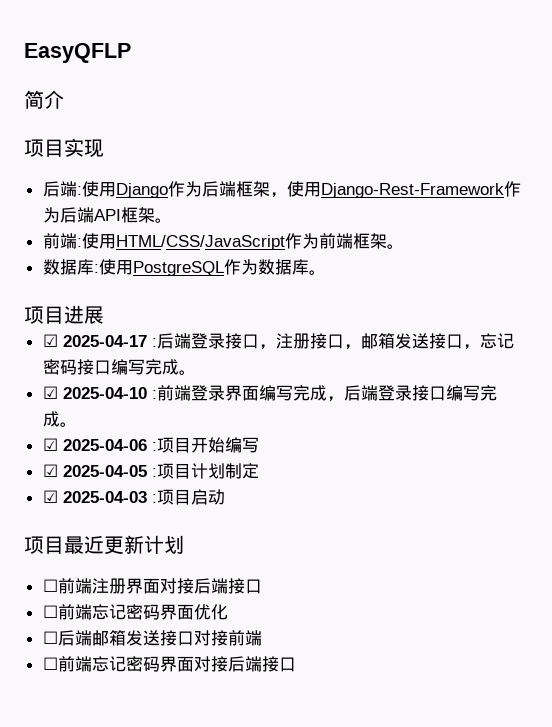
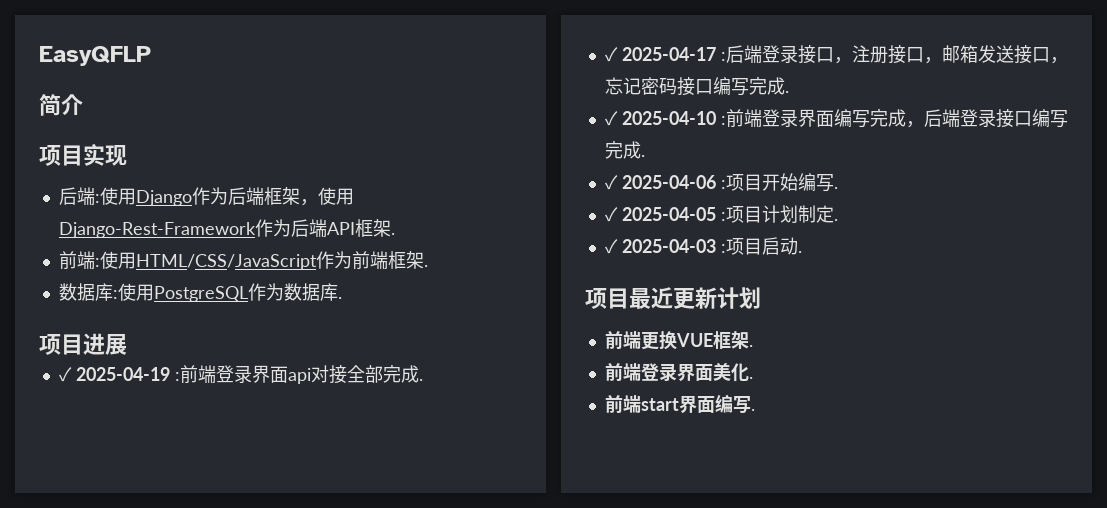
- 后端:使用Django作为后端框架，使用Django-Rest-Framework作为后端API框架。
+ 后端:使用Django作为后端框架，使用Django-Rest-Framework作为后端API框架.
- 前端:使用HTML/CSS/JavaScript作为前端框架。
+ 前端:使用HTML/CSS/JavaScript作为前端框架.
- 数据库:使用PostgreSQL作为数据库。
+ 数据库:使用PostgreSQL作为数据库.
- ☑ 2025-04-17 :后端登录接口，注册接口，邮箱发送接口，忘记密码接口编写完成。
- ☑ 2025-04-10 :前端登录界面编写完成，后端登录接口编写完成。
- ☑ 2025-04-06 :项目开始编写
- ☑ 2025-04-05 :项目计划制定
- ☑ 2025-04-03 :项目启动
+ ✓ 2025-04-19 :前端登录界面api对接全部完成.
+ ✓ 2025-04-17 :后端登录接口，注册接口，邮箱发送接口，忘记密码接口编写完成.
+ ✓ 2025-04-10 :前端登录界面编写完成，后端登录接口编写完成.
+ ✓ 2025-04-06 :项目开始编写.
+ ✓ 2025-04-05 :项目计划制定.
+ ✓ 2025-04-03 :项目启动.
- ☐前端注册界面对接后端接口
- ☐前端忘记密码界面优化
- ☐后端邮箱发送接口对接前端
- ☐前端忘记密码界面对接后端接口
+ 前端更换VUE框架.
+ 前端登录界面美化.
+ 前端start界面编写.

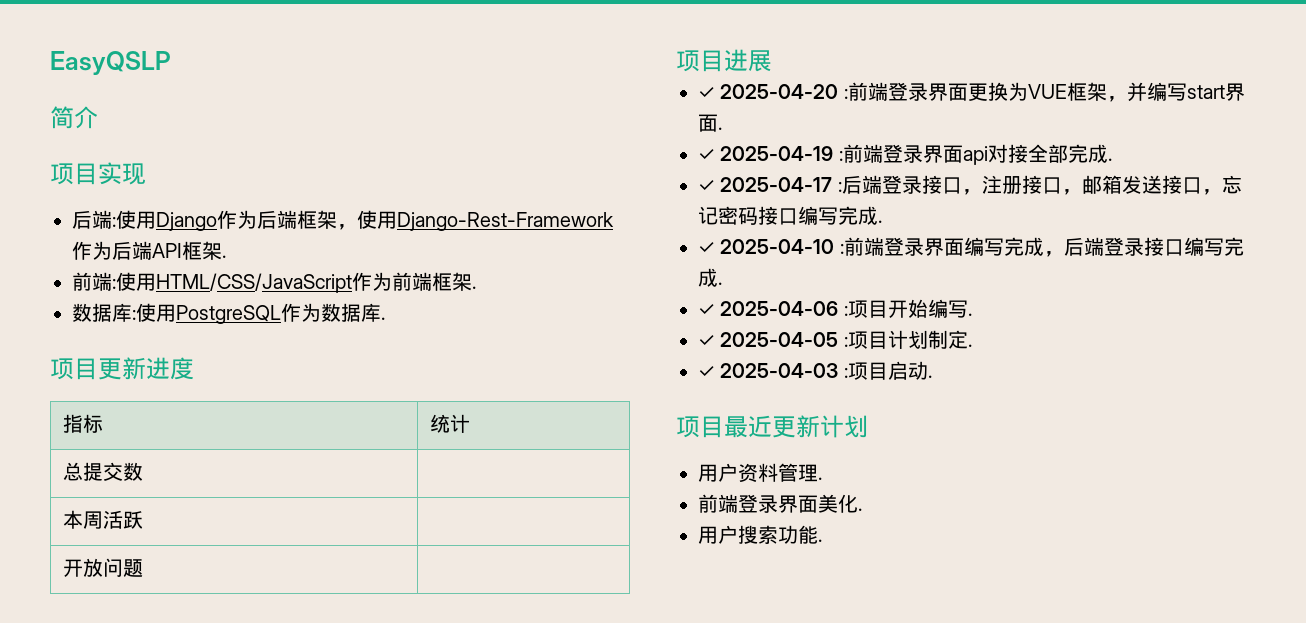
- EasyQFLP
+ EasyQSLP
+ 项目更新进度
+ 指标 | 统计
+ 总提交数 |
+ 本周活跃 |
+ 开放问题 |
  项目进展
+ ✓ 2025-04-20 :前端登录界面更换为VUE框架，并编写start界面.
- 前端更换VUE框架.
+ 用户资料管理.
- 前端start界面编写.
+ 用户搜索功能.

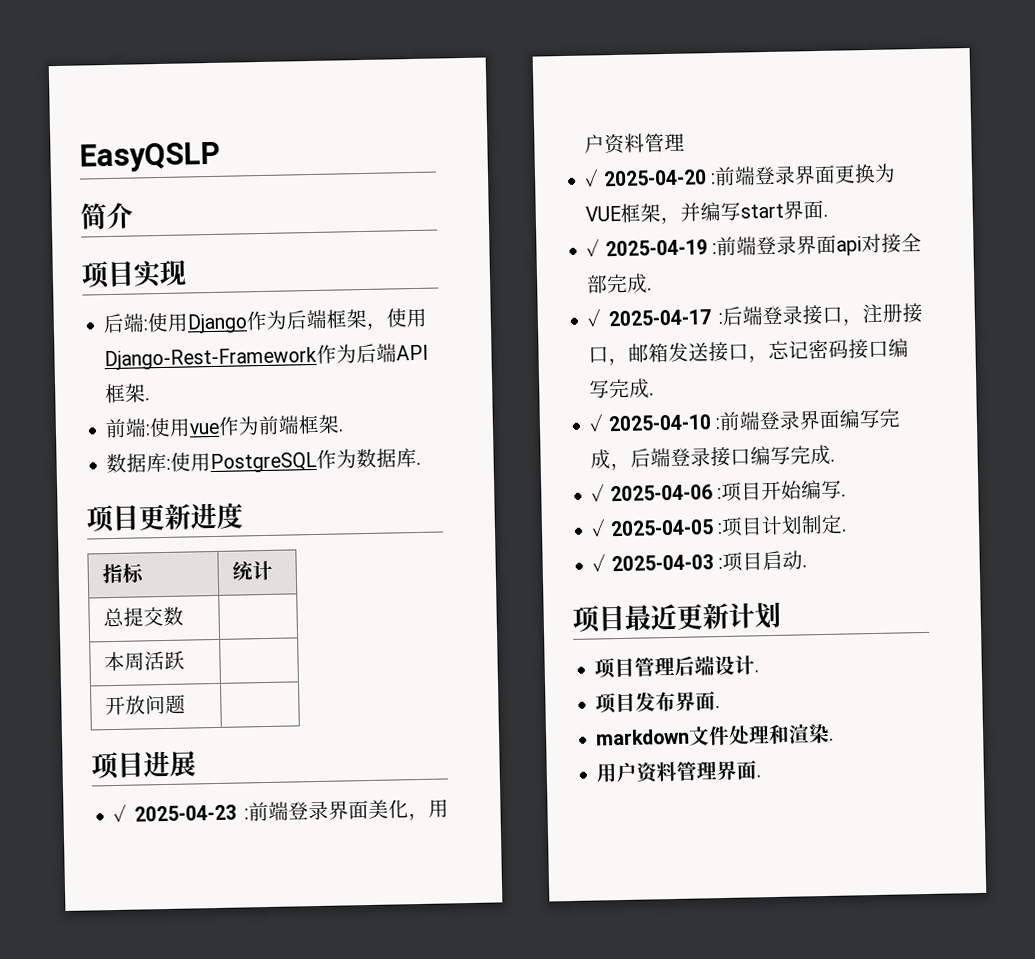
- 前端:使用HTML/CSS/JavaScript作为前端框架.
+ 前端:使用vue作为前端框架.
+ ✓ 2025-04-23 :前端登录界面美化，用户资料管理
- 用户资料管理.
- 前端登录界面美化.
- 用户搜索功能.
+ 项目管理后端设计.
+ 项目发布界面.
+ markdown文件处理和渲染.
+ 用户资料管理界面.

